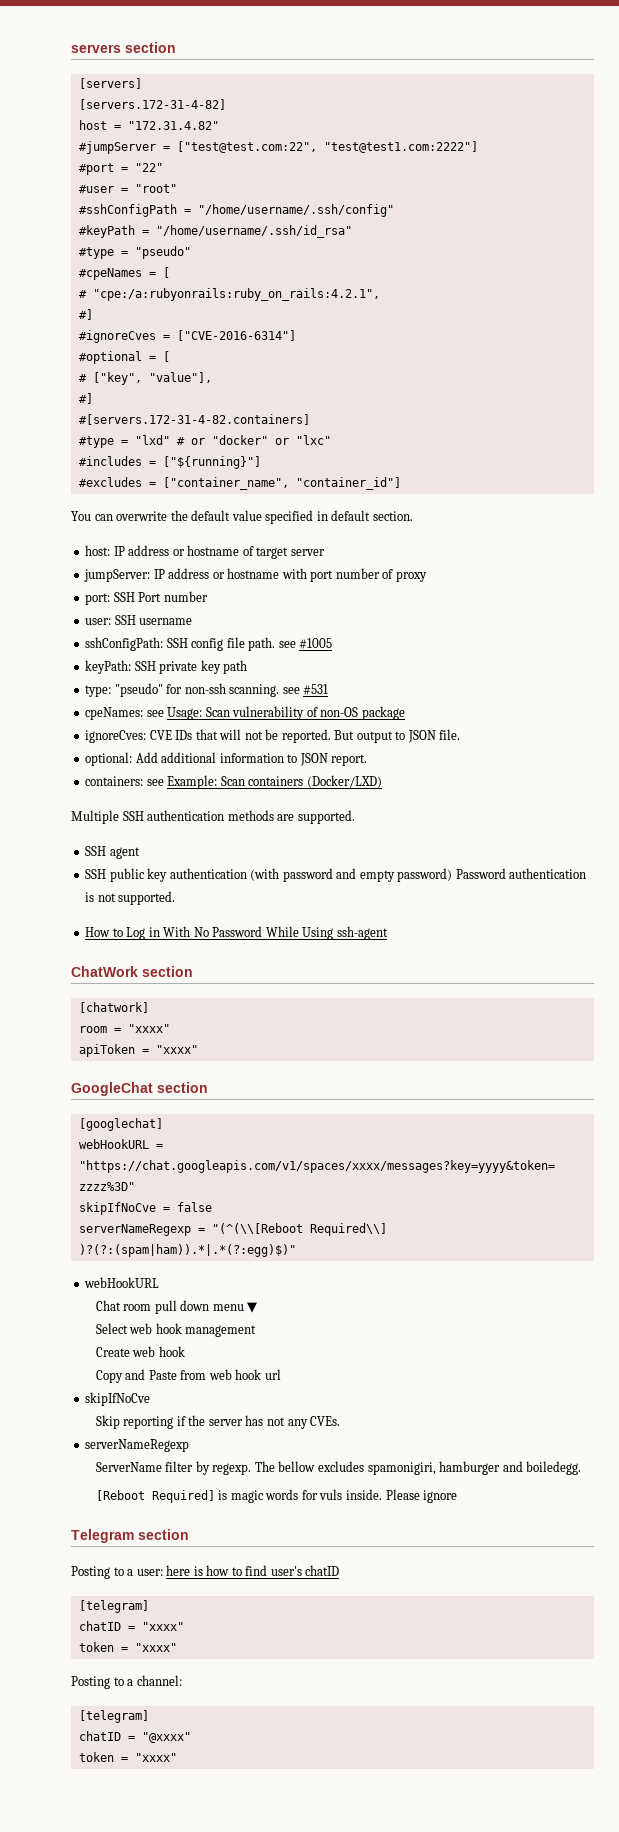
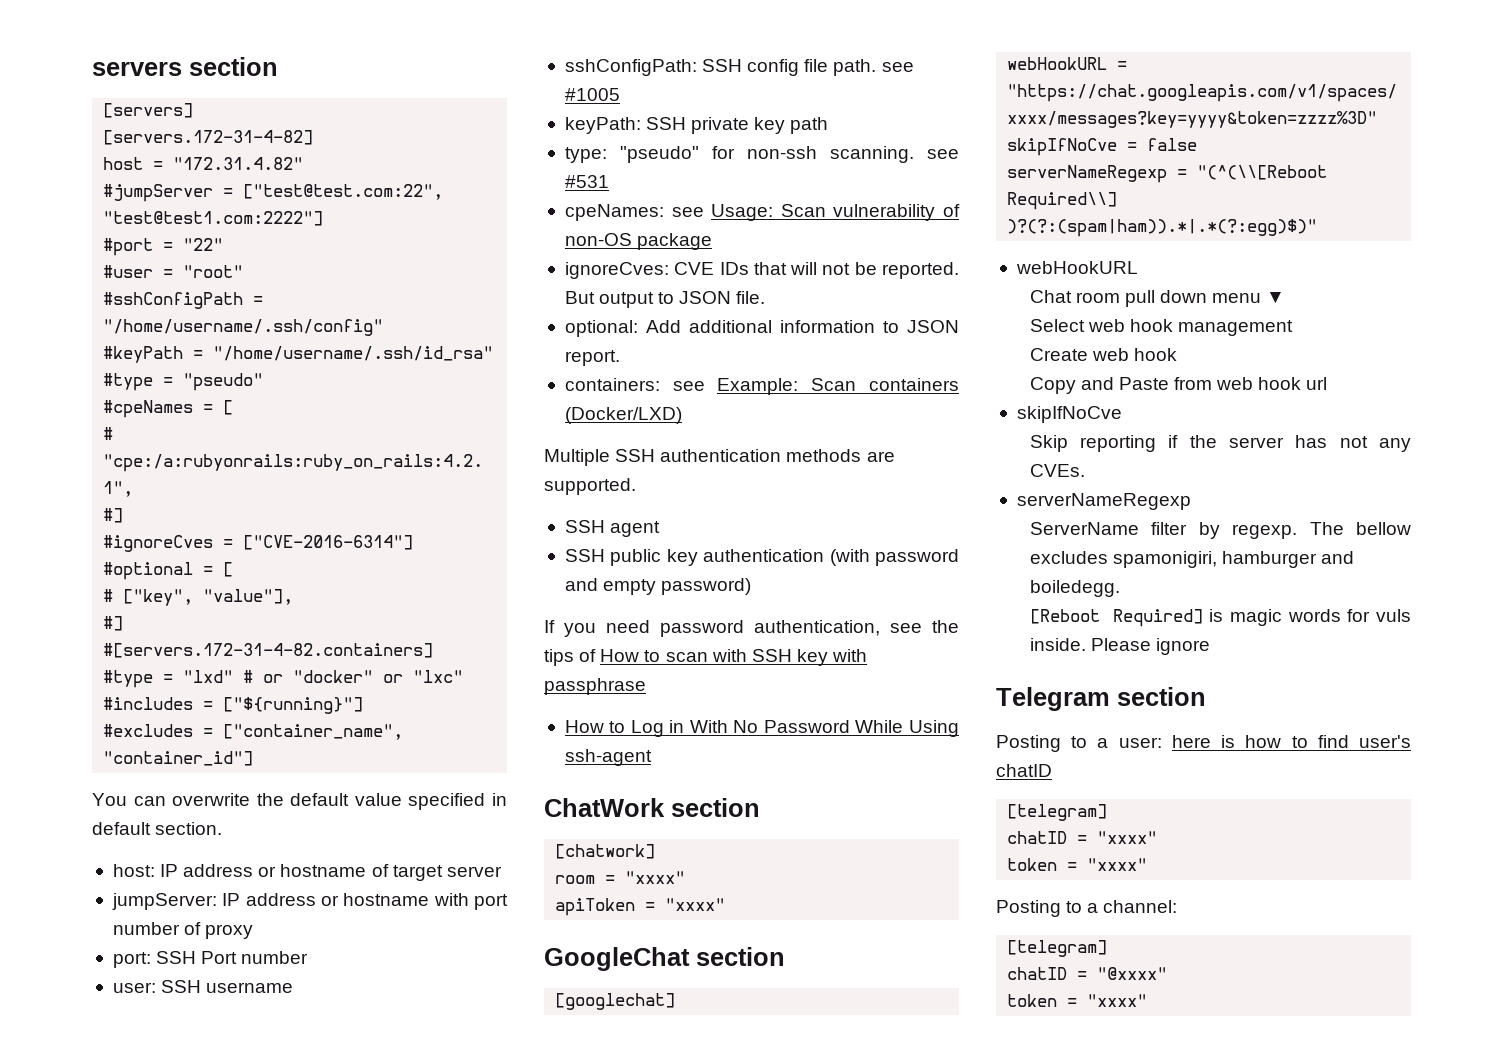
- SSH public key authentication (with password and empty password) Password authentication is not supported.
+ SSH public key authentication (with password and empty password)
+ If you need password authentication, see the tips of How to scan with SSH key with passphrase

